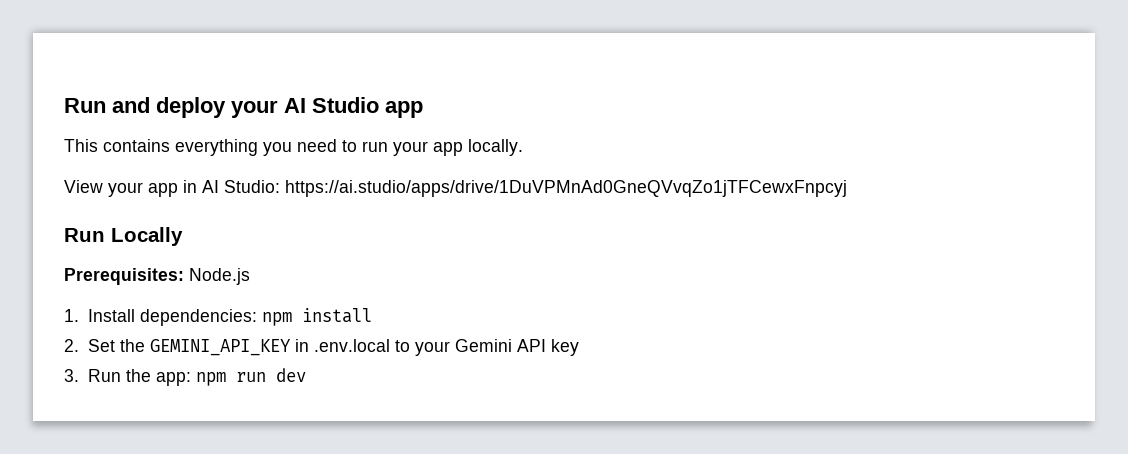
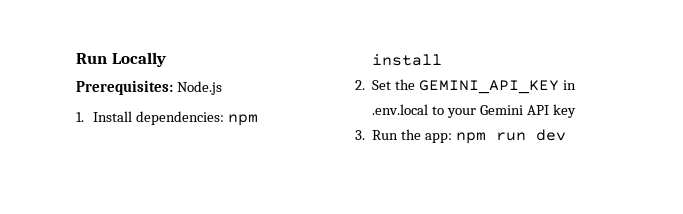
- Run and deploy your AI Studio app
- This contains everything you need to run your app locally.
- View your app in AI Studio: https://ai.studio/apps/drive/1DuVPMnAd0GneQVvqZo1jTFCewxFnpcyj

